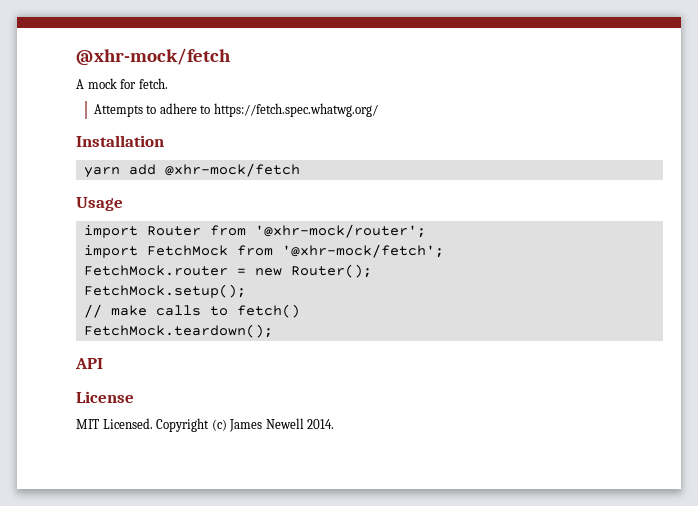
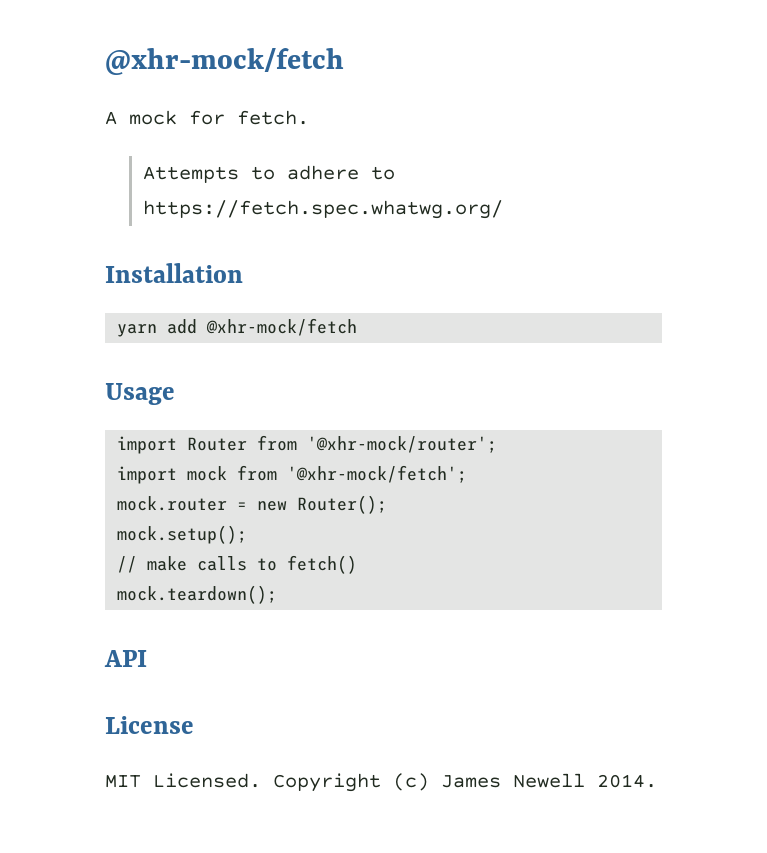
- import FetchMock from '@xhr-mock/fetch';
+ import mock from '@xhr-mock/fetch';
- FetchMock.router = new Router();
+ mock.router = new Router();
- FetchMock.setup();
+ mock.setup();
- FetchMock.teardown();
+ mock.teardown();

